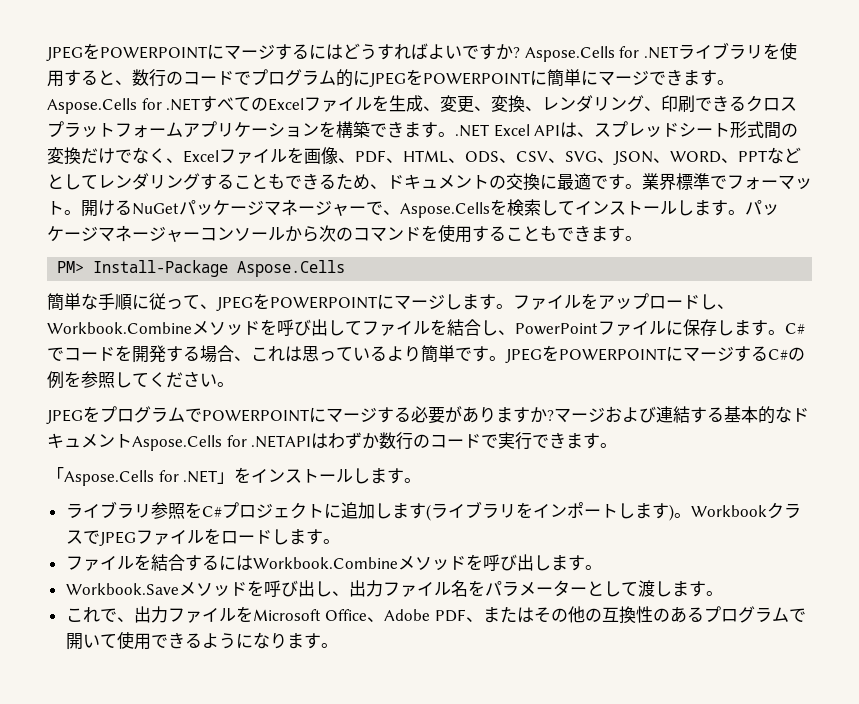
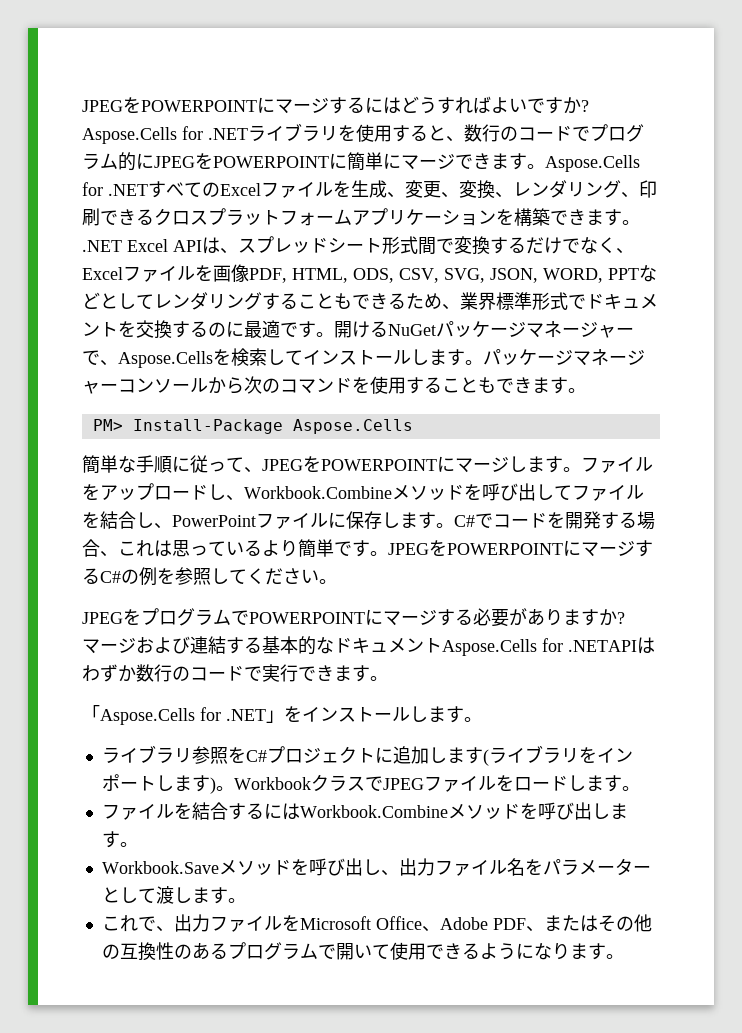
- Aspose.Cells for .NETすべてのExcelファイルを生成、変更、変換、レンダリング、印刷できるクロスプラットフォームアプリケーションを構築できます。.NET Excel APIは、スプレッドシート形式間の変換だけでなく、Excelファイルを画像、PDF、HTML、ODS、CSV、SVG、JSON、WORD、PPTなどとしてレンダリングすることもできるため、ドキュメントの交換に最適です。業界標準でフォーマット。
+ Aspose.Cells for .NETすべてのExcelファイルを生成、変更、変換、レンダリング、印刷できるクロスプラットフォームアプリケーションを構築できます。.NET Excel APIは、スプレッドシート形式間で変換するだけでなく、Excelファイルを画像PDF, HTML, ODS, CSV, SVG, JSON, WORD, PPTなどとしてレンダリングすることもできるため、業界標準形式でドキュメントを交換するのに最適です。

